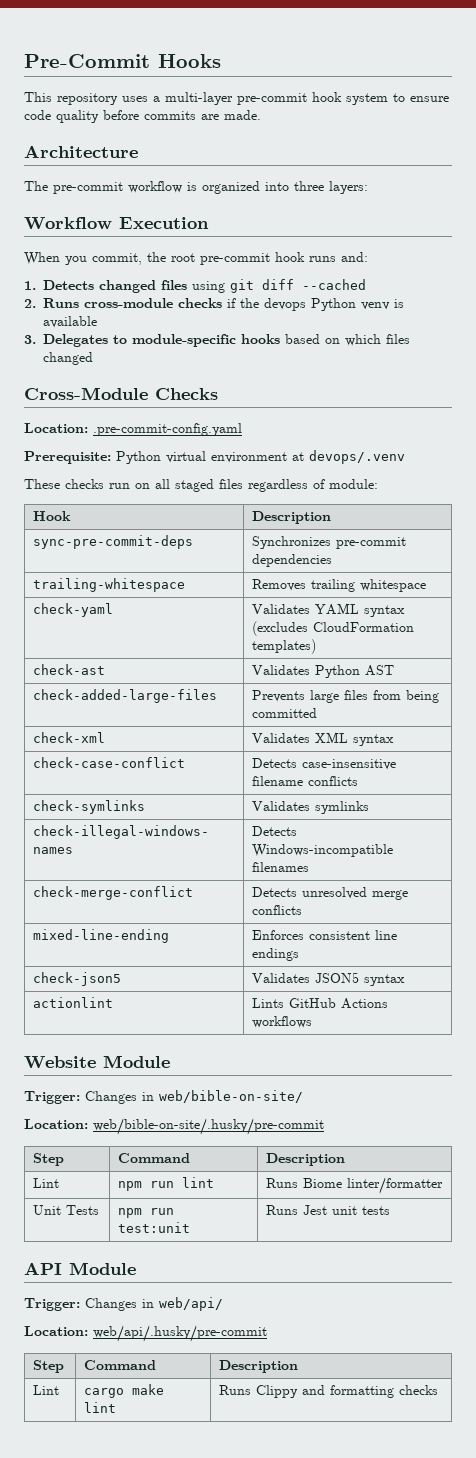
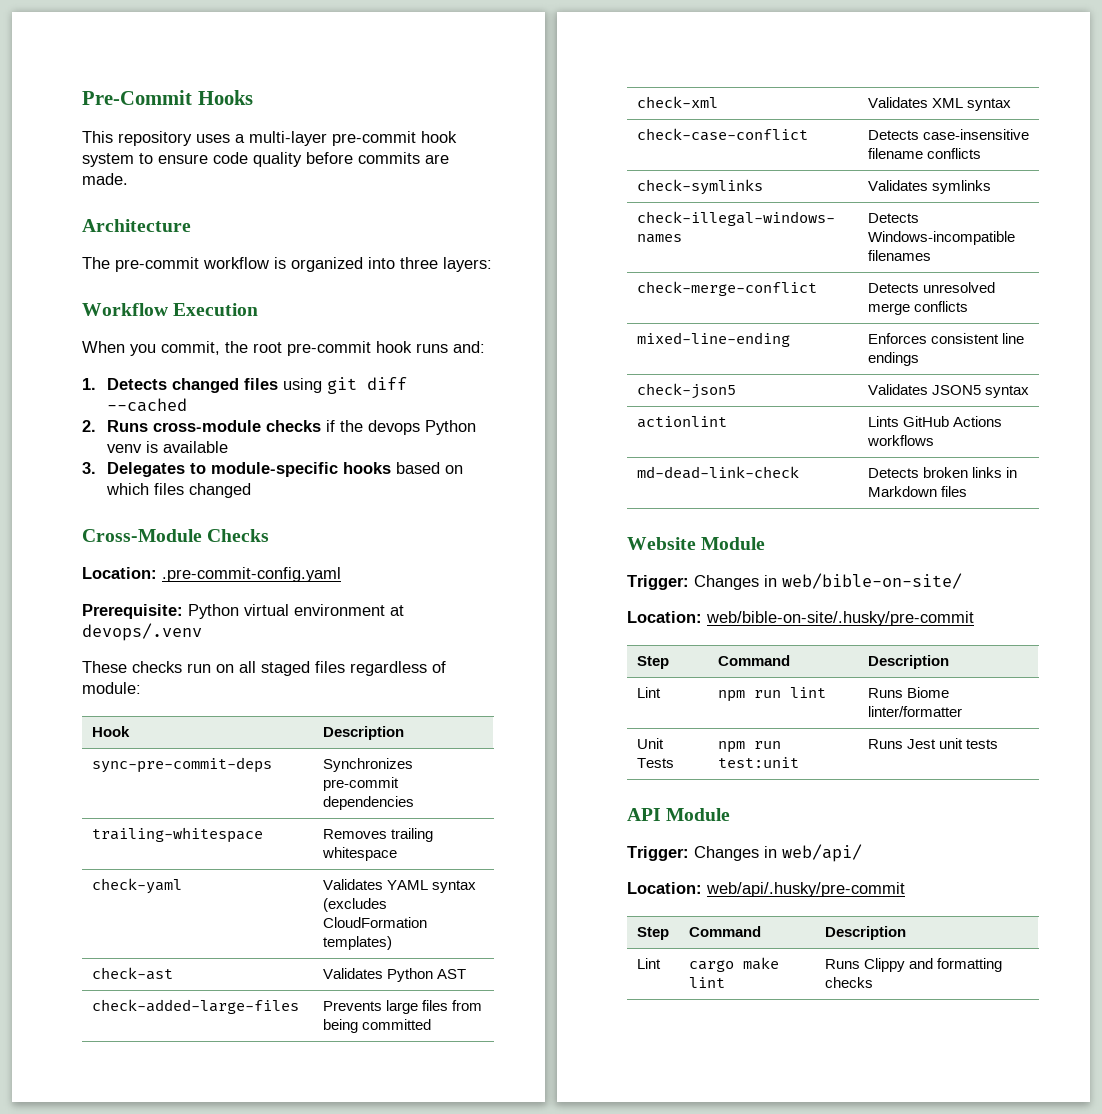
+ md-dead-link-check | Detects broken links in Markdown files

